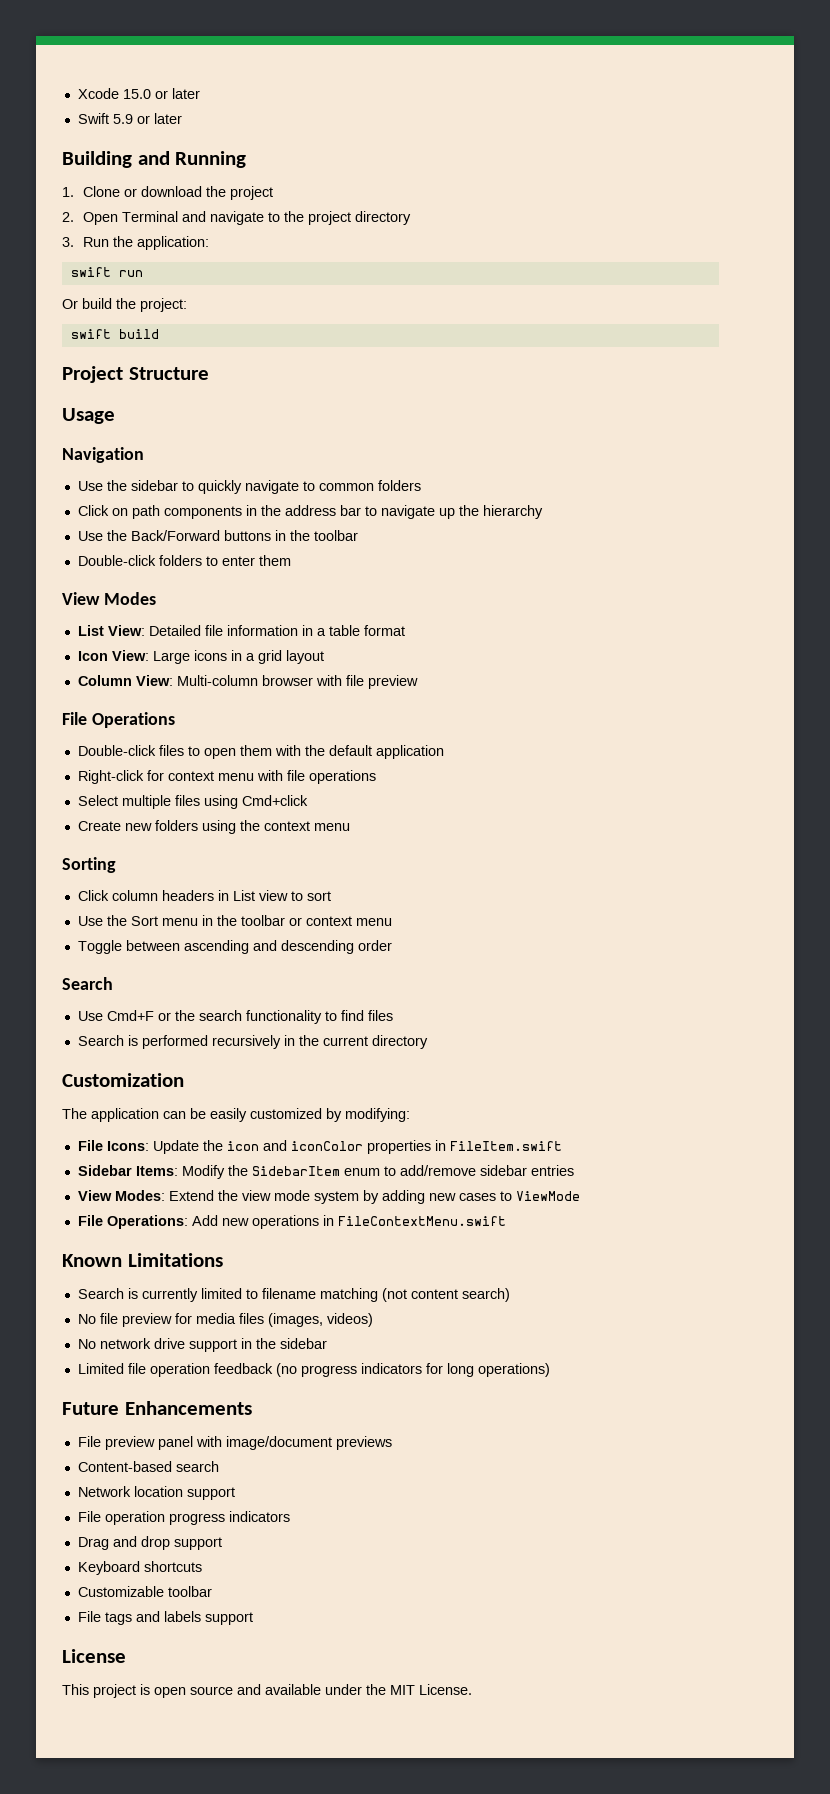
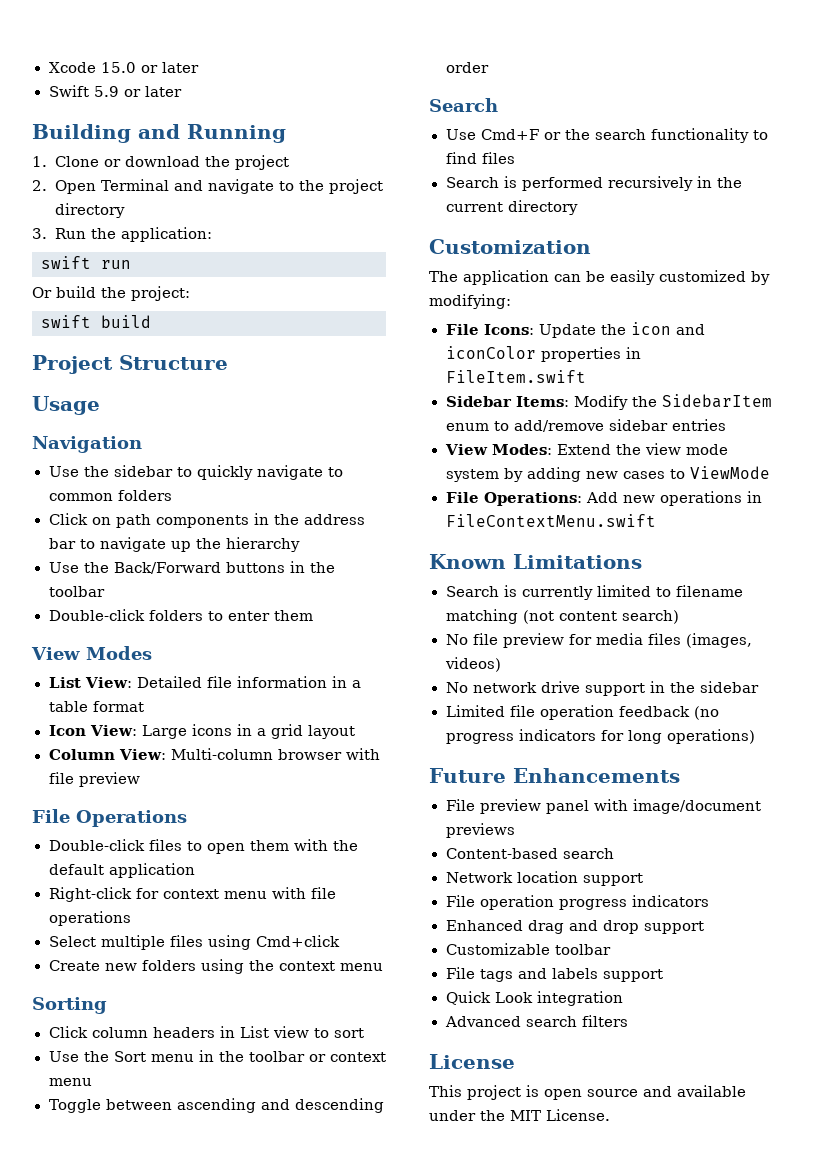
- Drag and drop support
+ Enhanced drag and drop support
- Keyboard shortcuts
+ Quick Look integration
+ Advanced search filters

